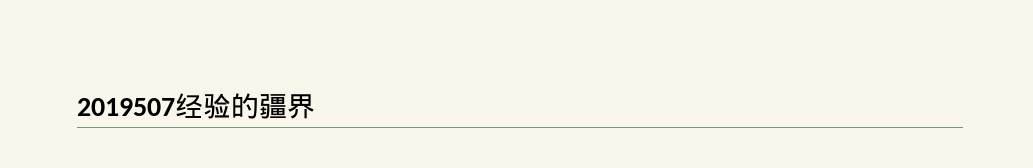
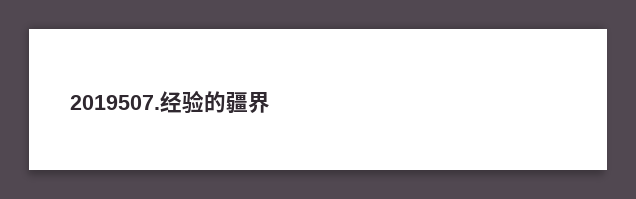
- 2019507经验的疆界
+ 2019507.经验的疆界

